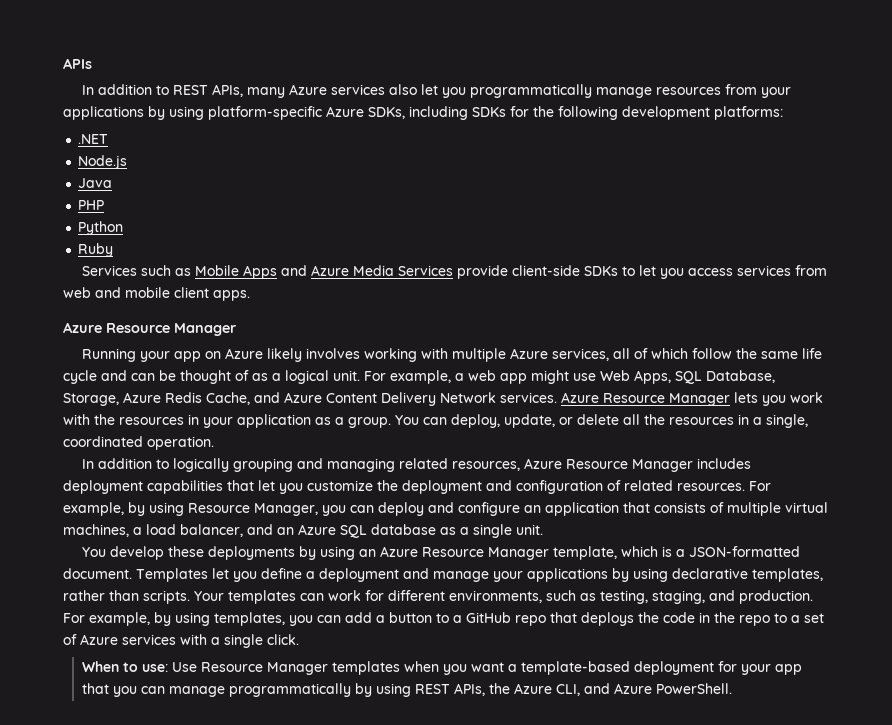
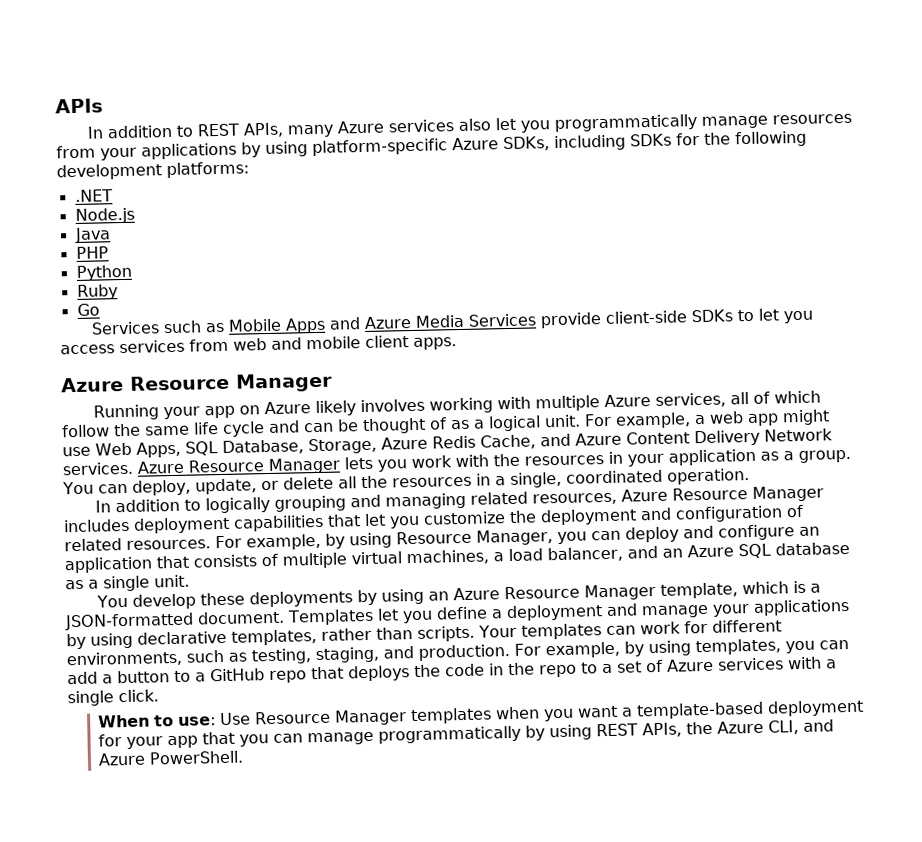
+ Go

